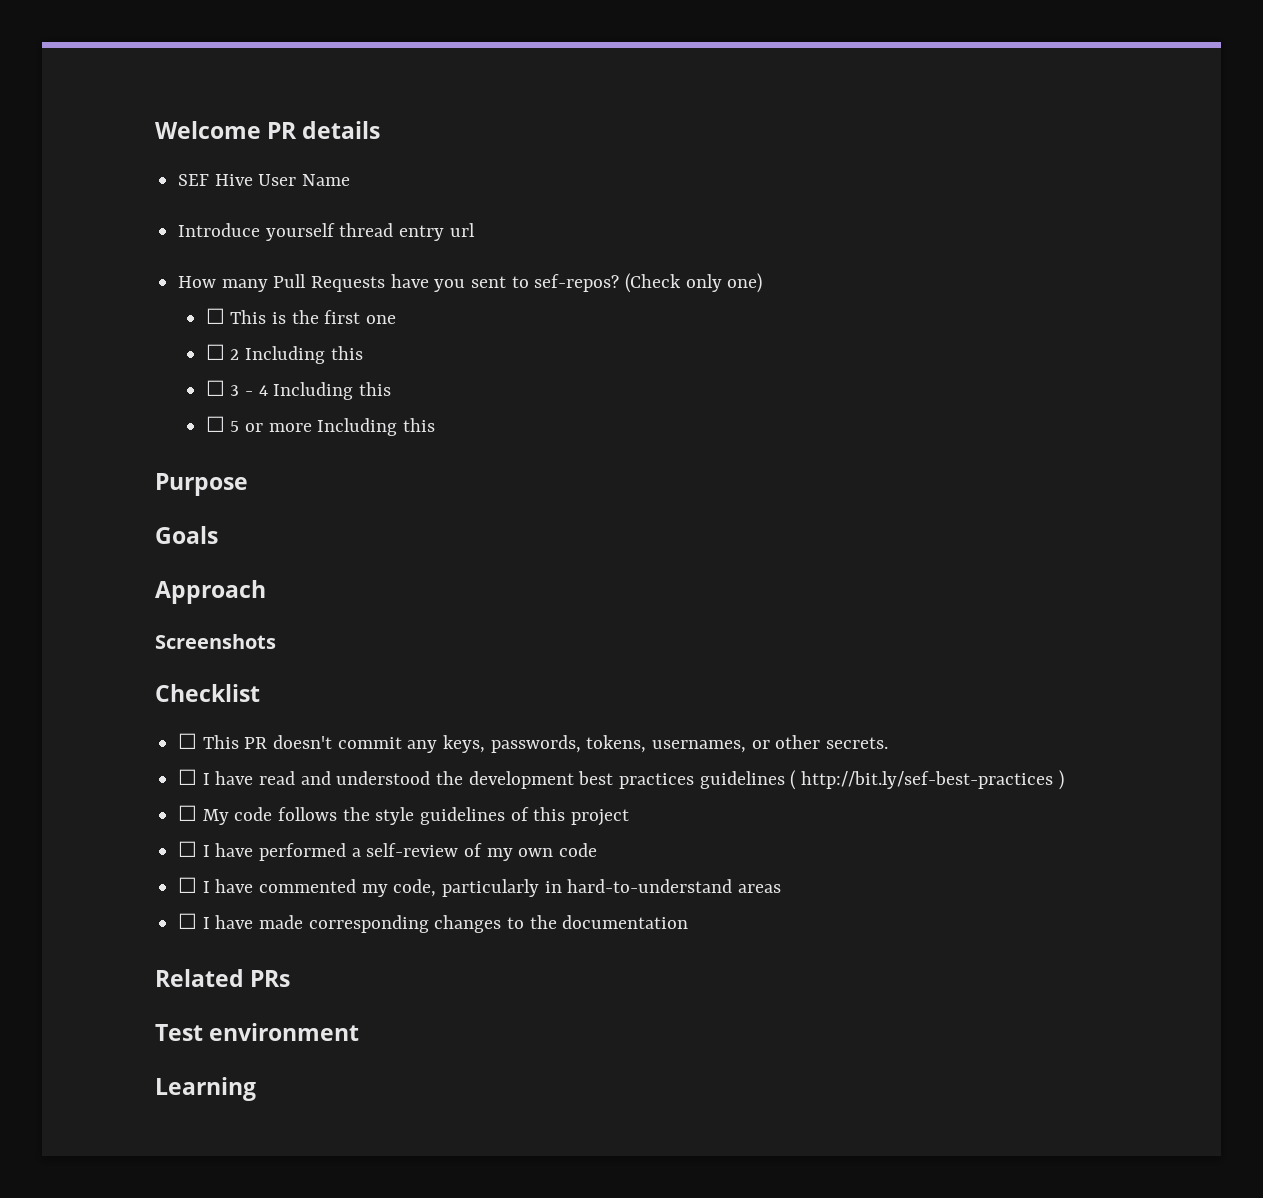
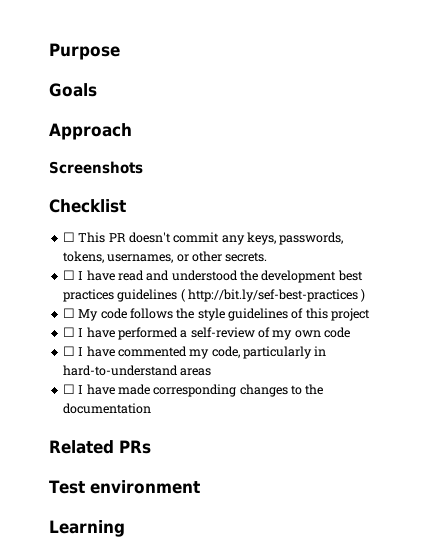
- Welcome PR details
- SEF Hive User Name
- Introduce yourself thread entry url
- How many Pull Requests have you sent to sef-repos? (Check only one)
- ☐ This is the first one
- ☐ 2 Including this
- ☐ 3 - 4 Including this
- ☐ 5 or more Including this

